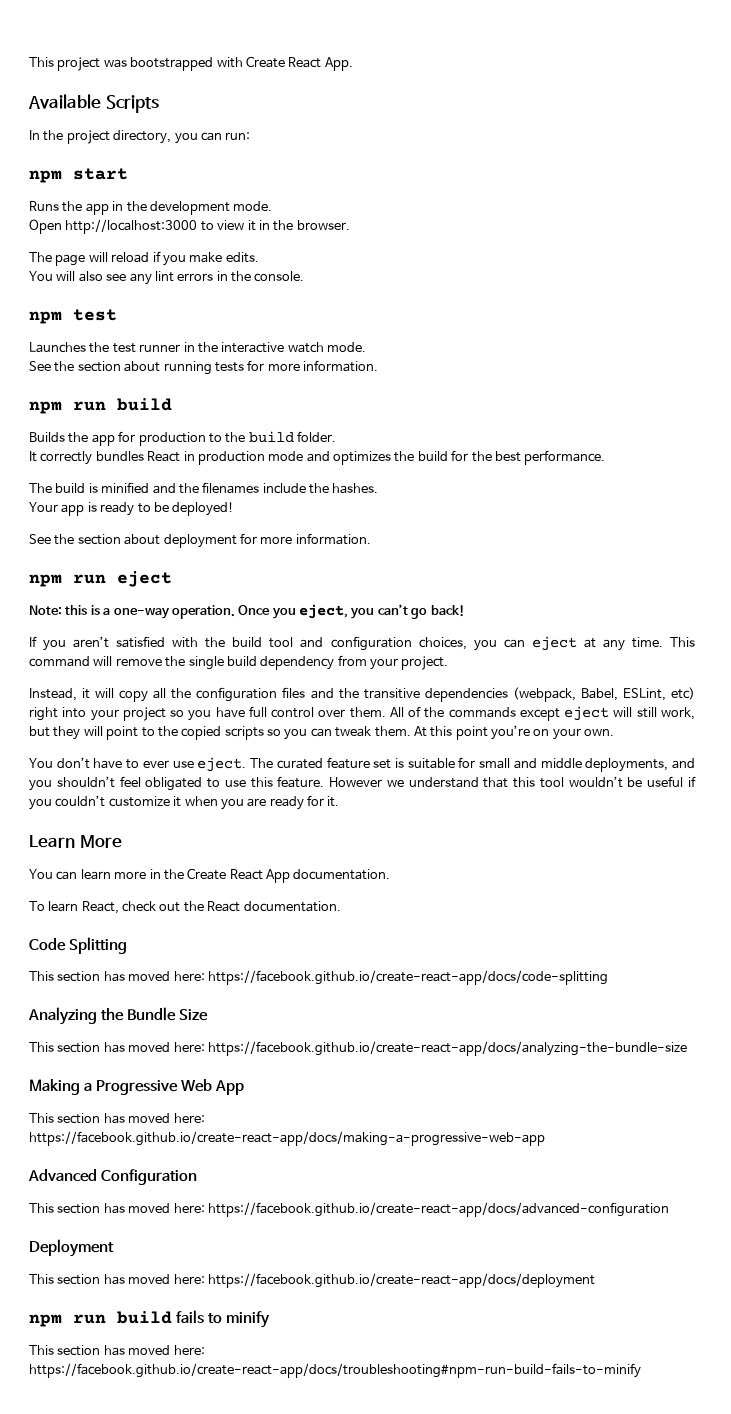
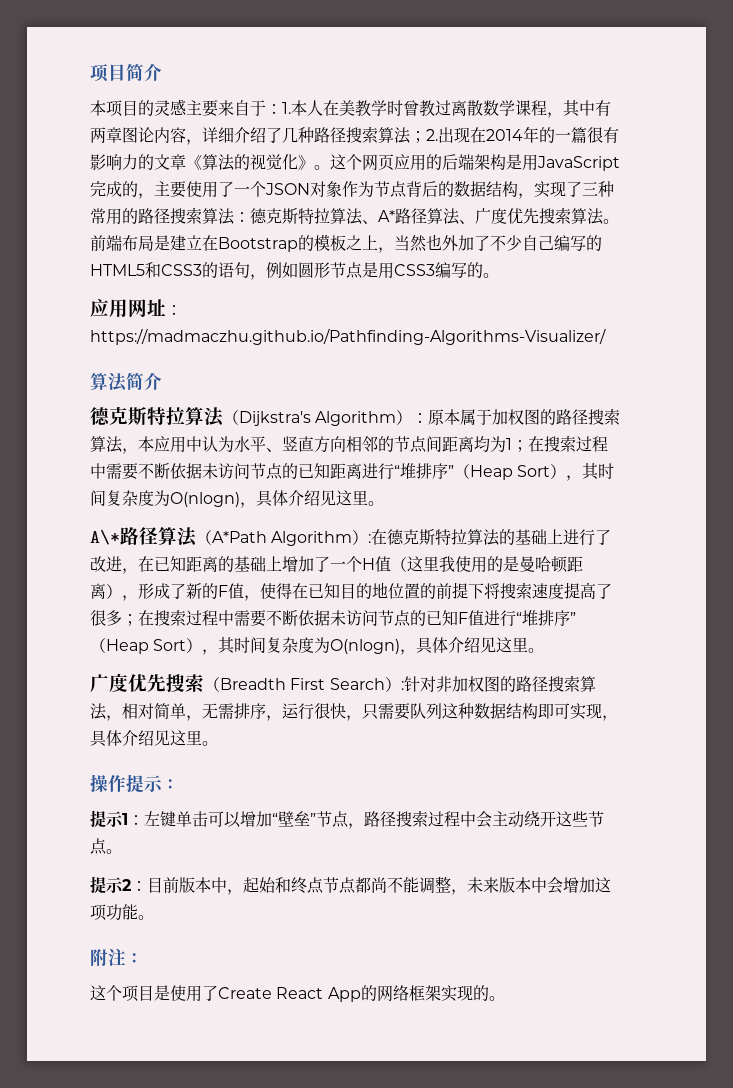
- This project was bootstrapped with Create React App.
- Available Scripts
- In the project directory, you can run:
- npm start
- Runs the app in the development mode.
- Open http://localhost:3000 to view it in the browser.
- The page will reload if you make edits.
- You will also see any lint errors in the console.
- npm test
- Launches the test runner in the interactive watch mode.
- See the section about running tests for more information.
- npm run build
- Builds the app for production to the build folder.
- It correctly bundles React in production mode and optimizes the build for the best performance.
- The build is minified and the filenames include the hashes.
- Your app is ready to be deployed!
- See the section about deployment for more information.
- npm run eject
- Note: this is a one-way operation. Once you eject, you can’t go back!
- If you aren’t satisfied with the build tool and configuration choices, you can eject at any time. This command will remove the single build dependency from your project.
- Instead, it will copy all the configuration files and the transitive dependencies (webpack, Babel, ESLint, etc) right into your project so you have full control over them. All of the commands except eject will still work, but they will point to the copied scripts so you can tweak them. At this point you’re on your own.
- You don’t have to ever use eject. The curated feature set is suitable for small and middle deployments, and you shouldn’t feel obligated to use this feature. However we understand that this tool wouldn’t be useful if you couldn’t customize it when you are ready for it.
- Learn More
- You can learn more in the Create React App documentation.
- To learn React, check out the React documentation.
- Code Splitting
- This section has moved here: https://facebook.github.io/create-react-app/docs/code-splitting
- Analyzing the Bundle Size
- This section has moved here: https://facebook.github.io/create-react-app/docs/analyzing-the-bundle-size
- Making a Progressive Web App
- This section has moved here: https://facebook.github.io/create-react-app/docs/making-a-progressive-web-app
- Advanced Configuration
- This section has moved here: https://facebook.github.io/create-react-app/docs/advanced-configuration
- Deployment
- This section has moved here: https://facebook.github.io/create-react-app/docs/deployment
- npm run build fails to minify
- This section has moved here: https://facebook.github.io/create-react-app/docs/troubleshooting#npm-run-build-fails-to-minify
+ 项目简介
+ 本项目的灵感主要来自于：1.本人在美教学时曾教过离散数学课程，其中有两章图论内容，详细介绍了几种路径搜索算法；2.出现在2014年的一篇很有影响力的文章《算法的视觉化》。这个网页应用的后端架构是用JavaScript完成的，主要使用了一个JSON对象作为节点背后的数据结构，实现了三种常用的路径搜索算法：德克斯特拉算法、A*路径算法、广度优先搜索算法。前端布局是建立在Bootstrap的模板之上，当然也外加了不少自己编写的HTML5和CSS3的语句，例如圆形节点是用CSS3编写的。
+ 应用网址：https://madmaczhu.github.io/Pathfinding-Algorithms-Visualizer/
+ 算法简介
+ 德克斯特拉算法（Dijkstra's Algorithm）：原本属于加权图的路径搜索算法，本应用中认为水平、竖直方向相邻的节点间距离均为1；在搜索过程中需要不断依据未访问节点的已知距离进行“堆排序”（Heap Sort），其时间复杂度为O(nlogn)，具体介绍见这里。
+ A\*路径算法（A*Path Algorithm）:在德克斯特拉算法的基础上进行了改进，在已知距离的基础上增加了一个H值（这里我使用的是曼哈顿距离），形成了新的F值，使得在已知目的地位置的前提下将搜索速度提高了很多；在搜索过程中需要不断依据未访问节点的已知F值进行“堆排序”（Heap Sort），其时间复杂度为O(nlogn)，具体介绍见这里。
+ 广度优先搜索（Breadth First Search）:针对非加权图的路径搜索算法，相对简单，无需排序，运行很快，只需要队列这种数据结构即可实现，具体介绍见这里。
+ 操作提示：
+ 提示1：左键单击可以增加“壁垒”节点，路径搜索过程中会主动绕开这些节点。
+ 提示2：目前版本中，起始和终点节点都尚不能调整，未来版本中会增加这项功能。
+ 附注：
+ 这个项目是使用了Create React App的网络框架实现的。

